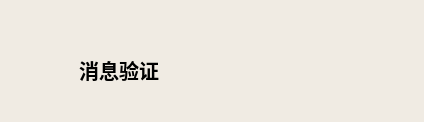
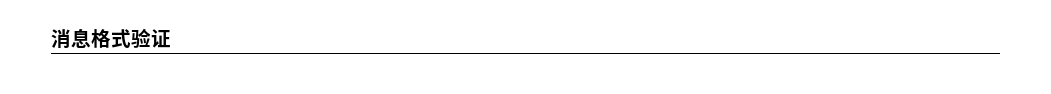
- 消息验证
+ 消息格式验证

